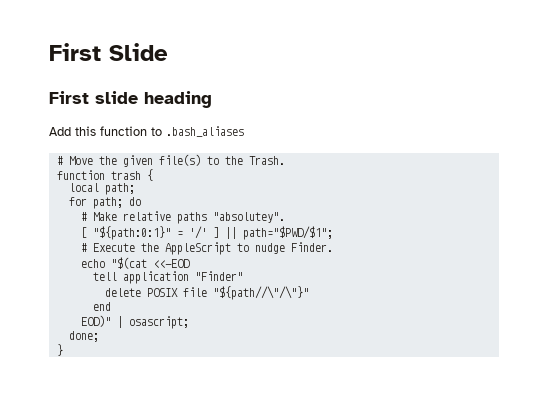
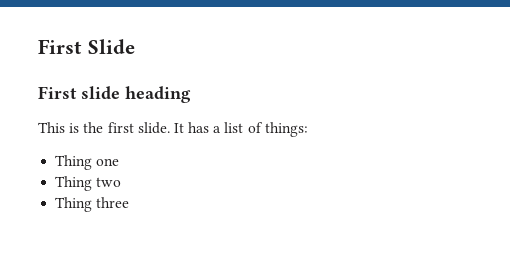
- Add this function to .bash_aliases
- # Move the given file(s) to the Trash.
- function trash {
- local path;
- for path; do
- # Make relative paths "absolutey".
- [ "${path:0:1}" = '/' ] || path="$PWD/$1";
- # Execute the AppleScript to nudge Finder.
- echo "$(cat <<-EOD
- tell application "Finder"
- delete POSIX file "${path//\"/\"}"
- end
- EOD)" | osascript;
- done;
- }
+ This is the first slide. It has a list of things:
+ Thing one
+ Thing two
+ Thing three

